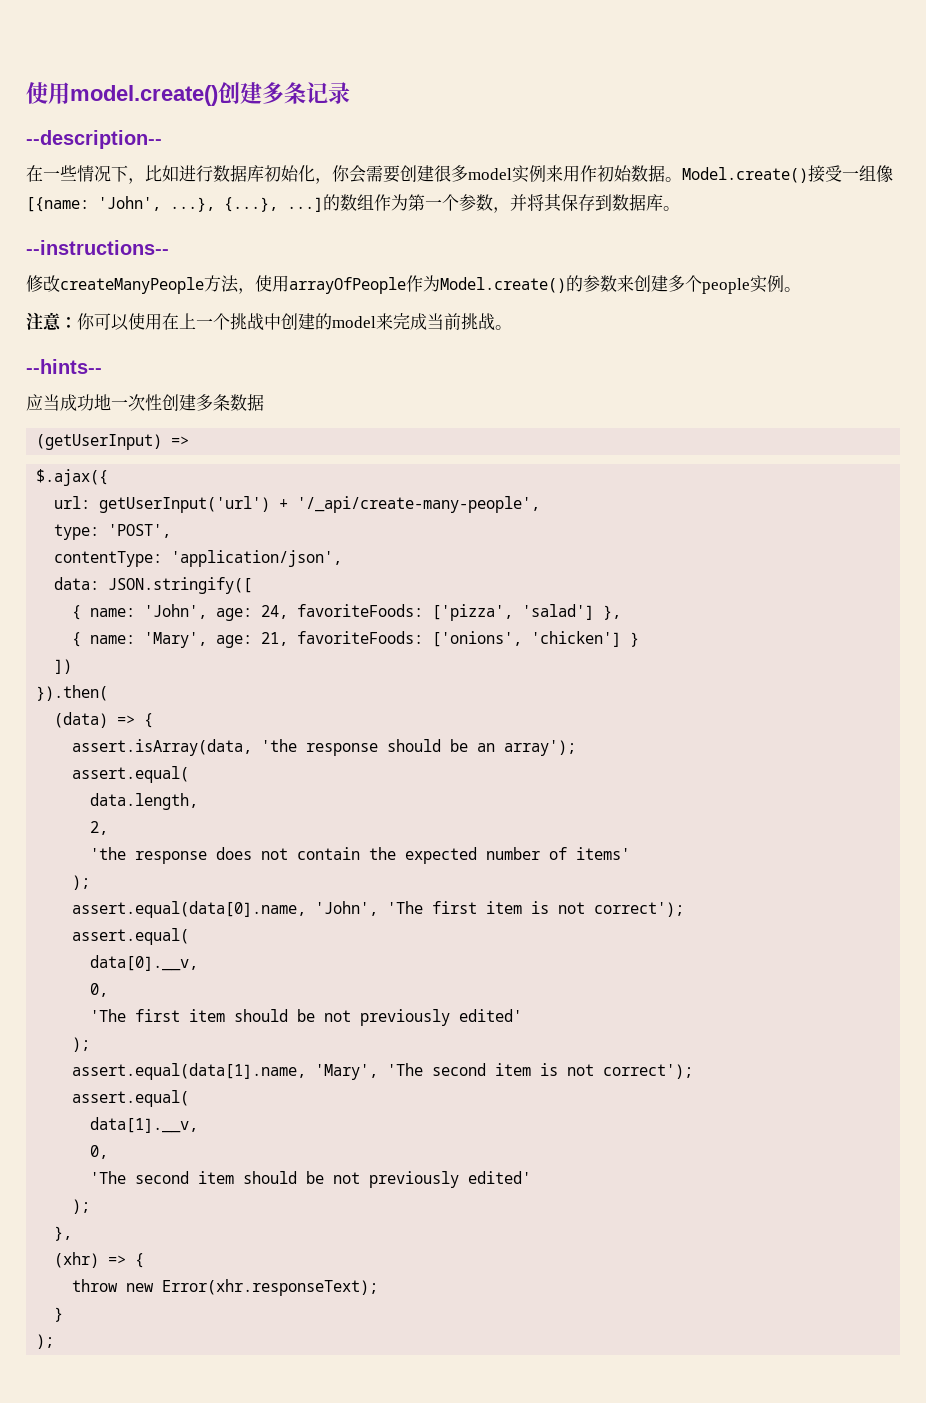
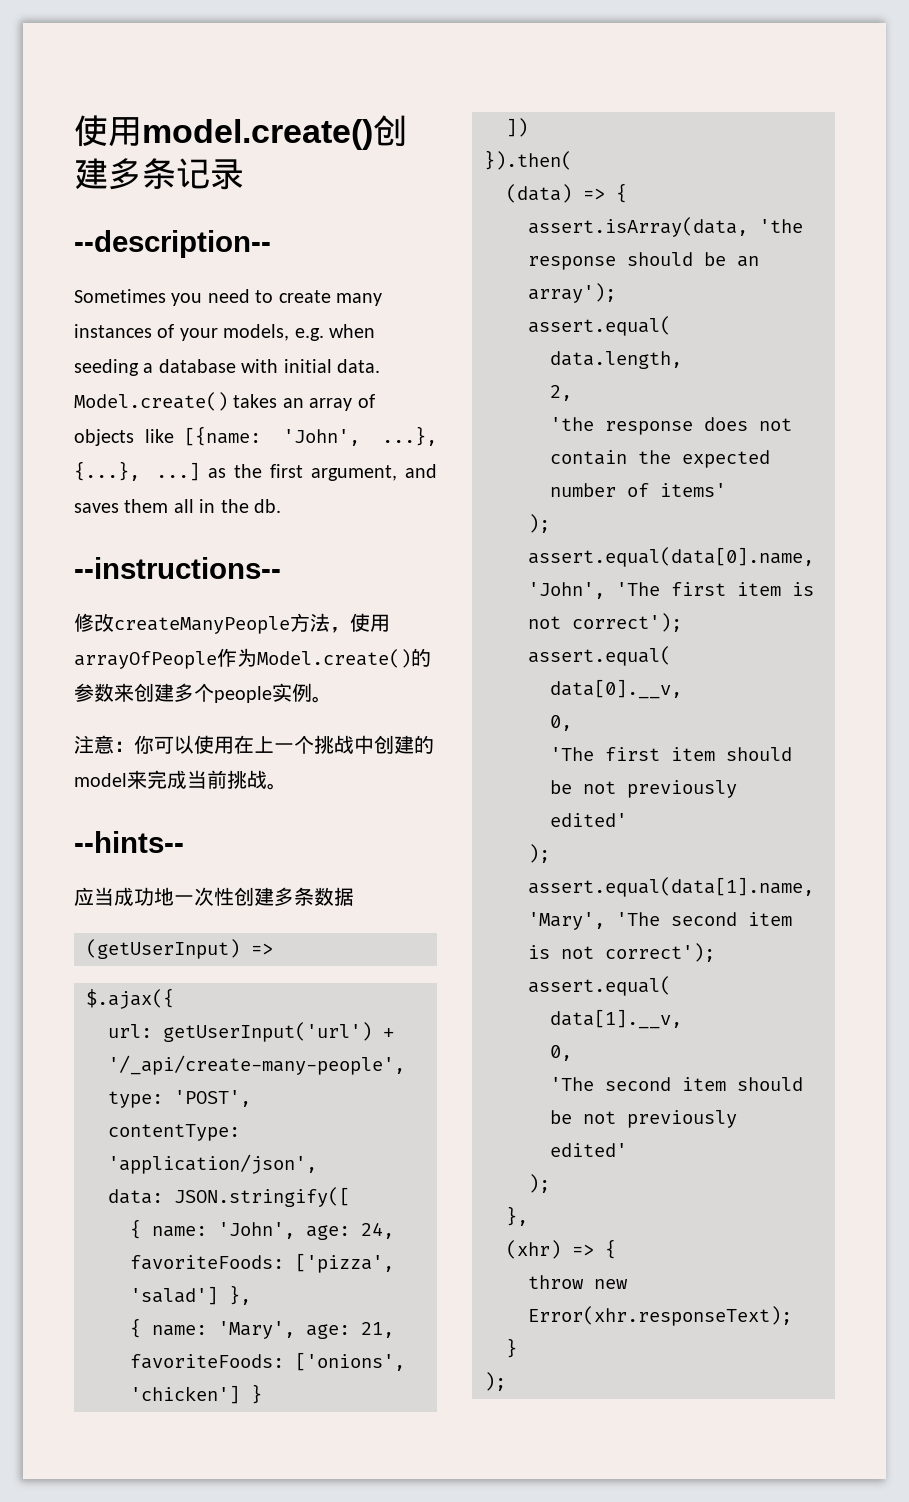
- 在一些情况下，比如进行数据库初始化，你会需要创建很多model实例来用作初始数据。Model.create()接受一组像[{name: 'John', ...}, {...}, ...]的数组作为第一个参数，并将其保存到数据库。
+ Sometimes you need to create many instances of your models, e.g. when seeding a database with initial data. Model.create() takes an array of objects like [{name: 'John', ...}, {...}, ...] as the first argument, and saves them all in the db.

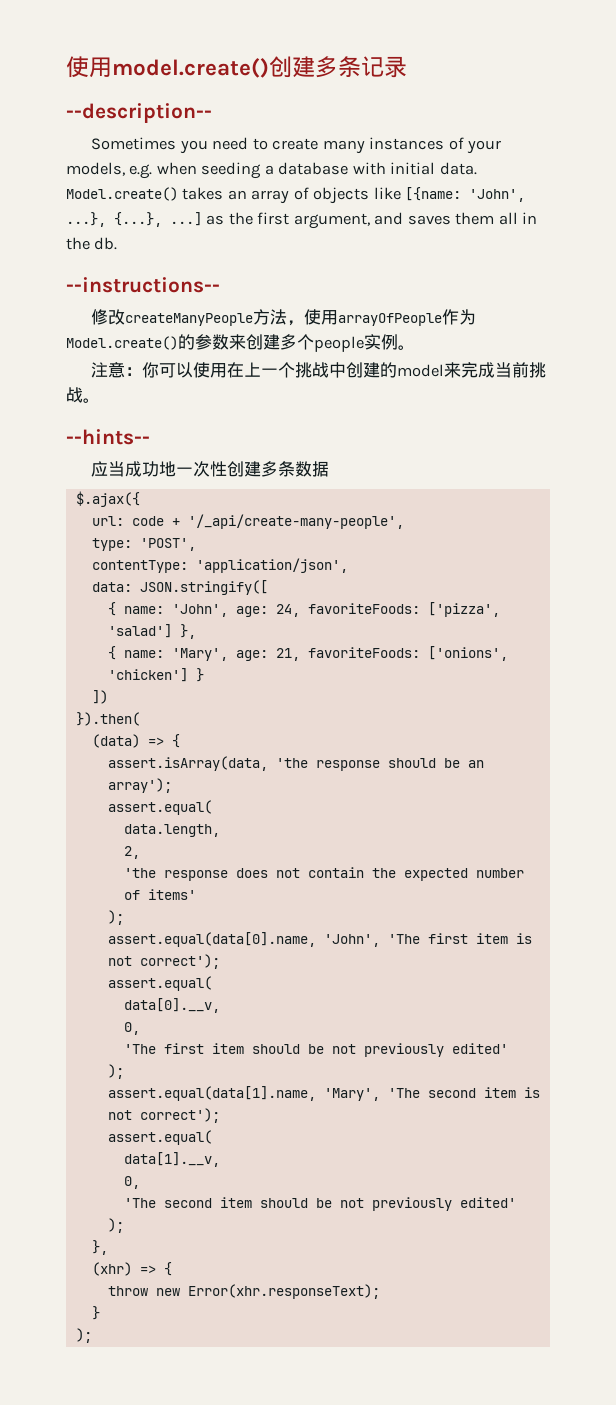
- (getUserInput) =>
- url: getUserInput('url') + '/_api/create-many-people',
+ url: code + '/_api/create-many-people',

